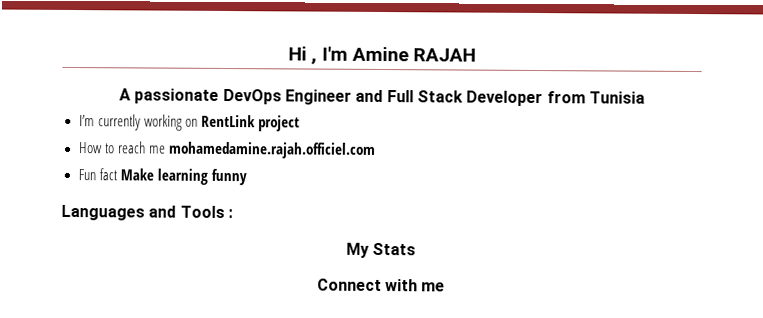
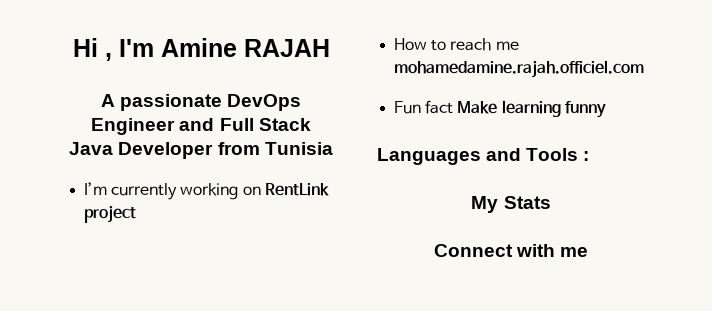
- A passionate DevOps Engineer and Full Stack Developer from Tunisia
+ A passionate DevOps Engineer and Full Stack Java Developer from Tunisia

